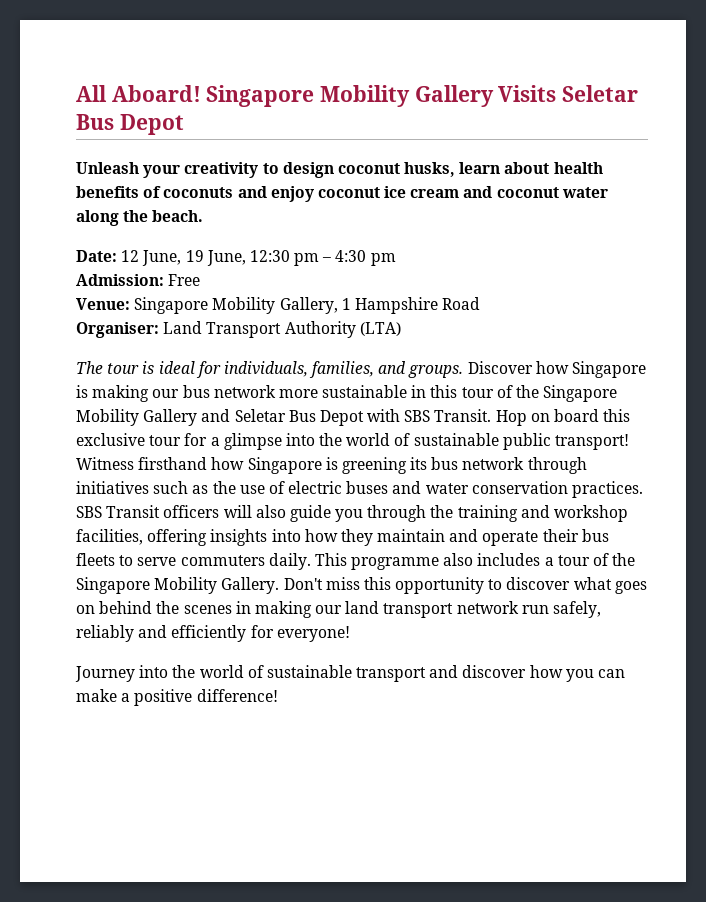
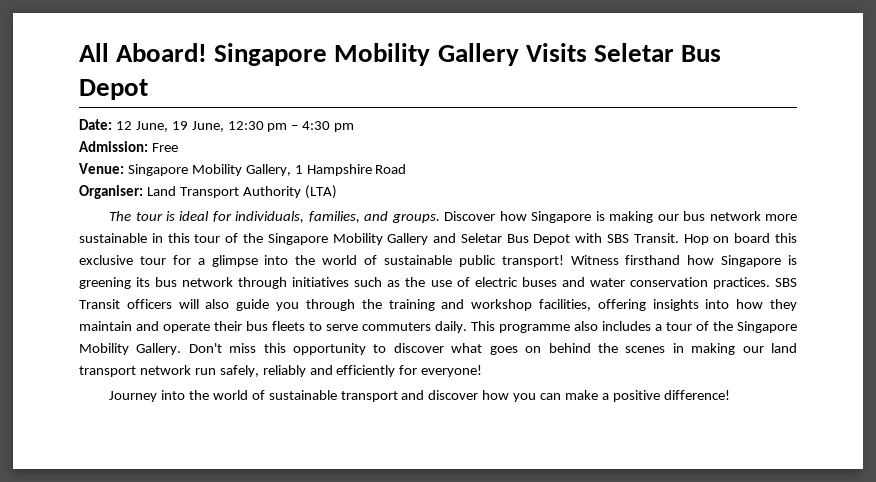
- Unleash your creativity to design coconut husks, learn about health benefits of coconuts and enjoy coconut ice cream and coconut water along the beach.

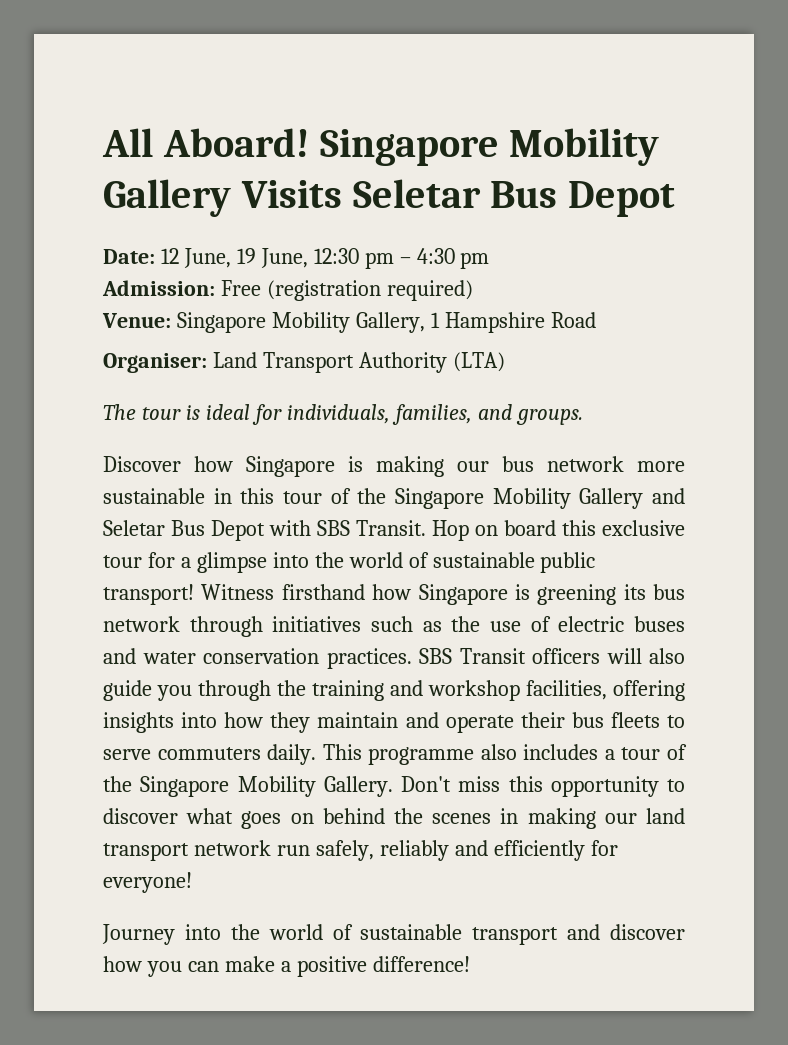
- Admission: Free
+ Admission: Free (registration required)
- The tour is ideal for individuals, families, and groups. Discover how Singapore is making our bus network more sustainable in this tour of the Singapore Mobility Gallery and Seletar Bus Depot with SBS Transit.
+ The tour is ideal for individuals, families, and groups.
+ Discover how Singapore is making our bus network more sustainable in this tour of the Singapore Mobility Gallery and Seletar Bus Depot with SBS Transit.

